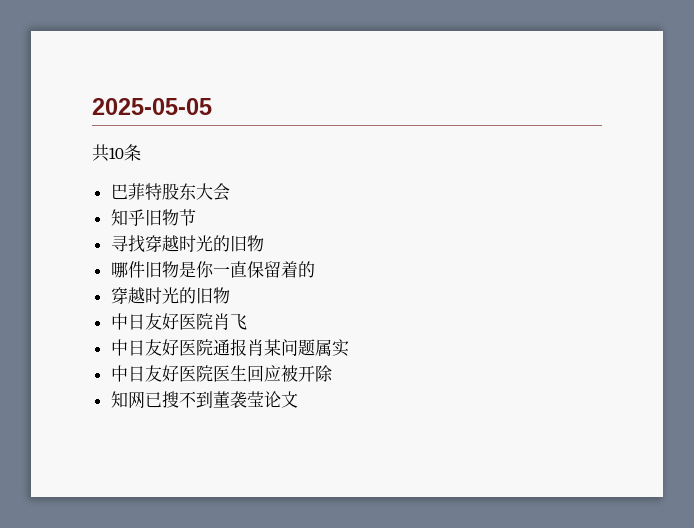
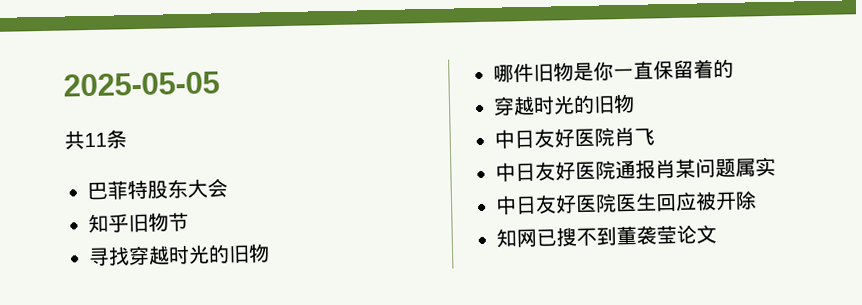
- 共10条
+ 共11条

